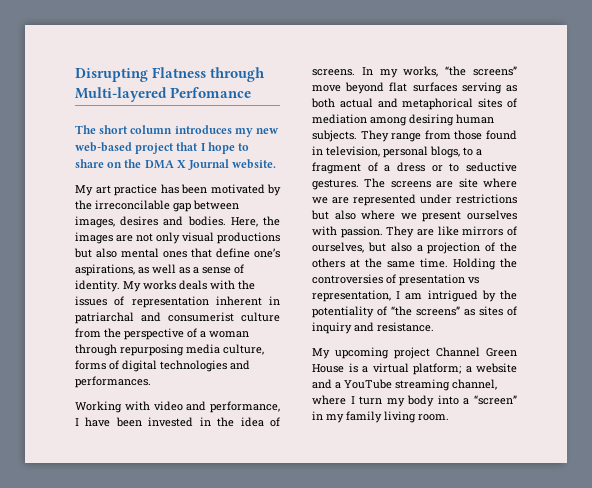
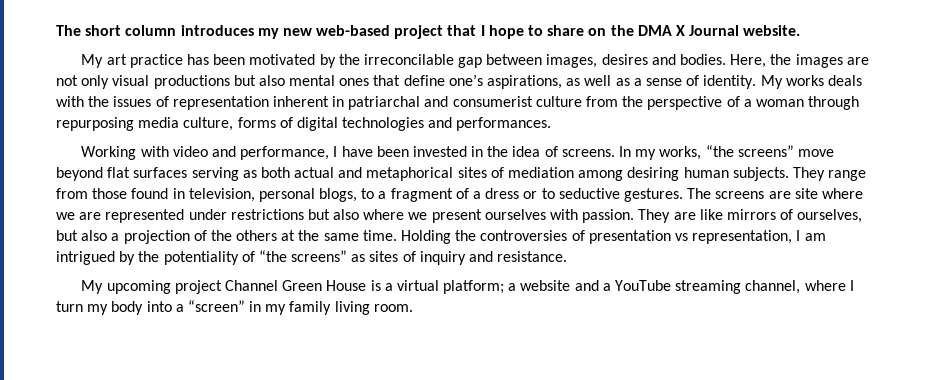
- Disrupting Flatness through Multi-layered Perfomance

